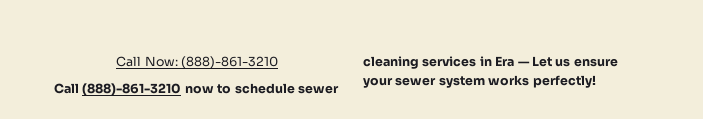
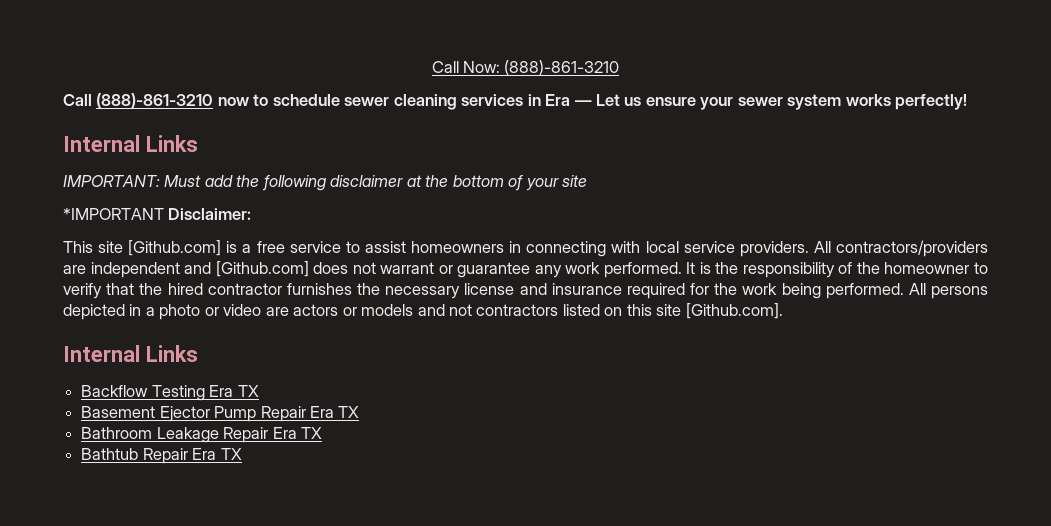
  Call (888)-861-3210 now to schedule sewer cleaning services in Era — Let us ensure your sewer system works perfectly!
+ Internal Links
+ IMPORTANT: Must add the following disclaimer at the bottom of your site
+ *IMPORTANT Disclaimer:
+ This site [Github.com] is a free service to assist homeowners in connecting with local service providers. All contractors/providers are independent and [Github.com] does not warrant or guarantee any work performed. It is the responsibility of the homeowner to verify that the hired contractor furnishes the necessary license and insurance required for the work being performed. All persons depicted in a photo or video are actors or models and not contractors listed on this site [Github.com].
+ Internal Links
+ Backflow Testing Era TX
+ Basement Ejector Pump Repair Era TX
+ Bathroom Leakage Repair Era TX
+ Bathtub Repair Era TX

